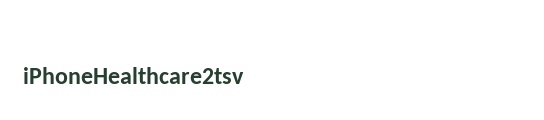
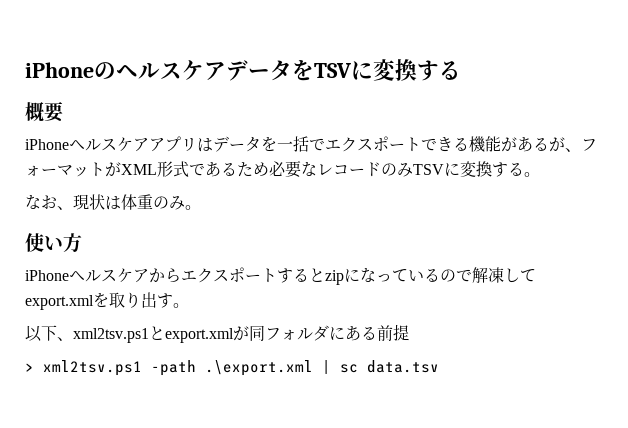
- iPhoneHealthcare2tsv
+ iPhoneのヘルスケアデータをTSVに変換する
+ 概要
+ iPhoneヘルスケアアプリはデータを一括でエクスポートできる機能があるが、フォーマットがXML形式であるため必要なレコードのみTSVに変換する。
+ なお、現状は体重のみ。
+ 使い方
+ iPhoneヘルスケアからエクスポートするとzipになっているので解凍してexport.xmlを取り出す。
+ 以下、xml2tsv.ps1とexport.xmlが同フォルダにある前提
+ > xml2tsv.ps1 -path .\export.xml | sc data.tsv

